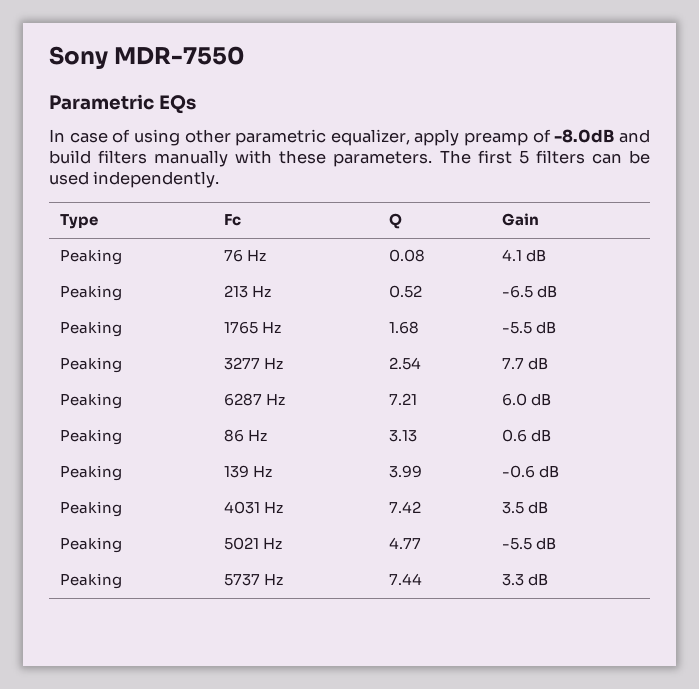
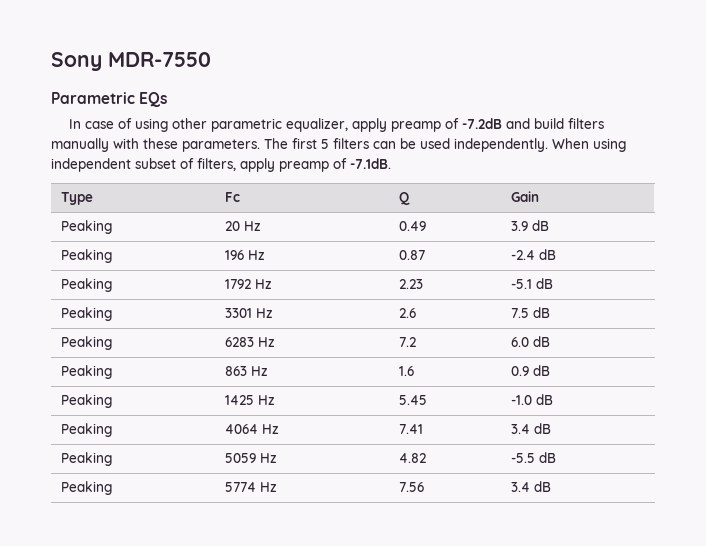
- In case of using other parametric equalizer, apply preamp of -8.0dB and build filters manually with these parameters.
+ In case of using other parametric equalizer, apply preamp of -7.2dB and build filters manually with these parameters.
+ When using independent subset of filters, apply preamp of -7.1dB.
- Peaking | 76 Hz | 0.08 | 4.1 dB
- Peaking | 213 Hz | 0.52 | -6.5 dB
- Peaking | 1765 Hz | 1.68 | -5.5 dB
- Peaking | 3277 Hz | 2.54 | 7.7 dB
- Peaking | 6287 Hz | 7.21 | 6.0 dB
- Peaking | 86 Hz | 3.13 | 0.6 dB
- Peaking | 139 Hz | 3.99 | -0.6 dB
- Peaking | 4031 Hz | 7.42 | 3.5 dB
- Peaking | 5021 Hz | 4.77 | -5.5 dB
- Peaking | 5737 Hz | 7.44 | 3.3 dB
+ Peaking | 20 Hz | 0.49 | 3.9 dB
+ Peaking | 196 Hz | 0.87 | -2.4 dB
+ Peaking | 1792 Hz | 2.23 | -5.1 dB
+ Peaking | 3301 Hz | 2.6 | 7.5 dB
+ Peaking | 6283 Hz | 7.2 | 6.0 dB
+ Peaking | 863 Hz | 1.6 | 0.9 dB
+ Peaking | 1425 Hz | 5.45 | -1.0 dB
+ Peaking | 4064 Hz | 7.41 | 3.4 dB
+ Peaking | 5059 Hz | 4.82 | -5.5 dB
+ Peaking | 5774 Hz | 7.56 | 3.4 dB

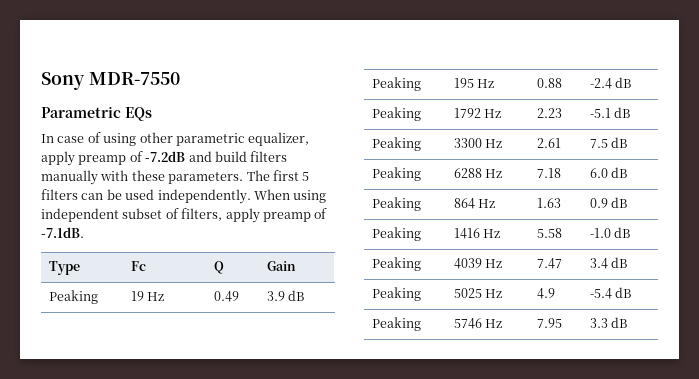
- Peaking | 20 Hz | 0.49 | 3.9 dB
+ Peaking | 19 Hz | 0.49 | 3.9 dB
- Peaking | 196 Hz | 0.87 | -2.4 dB
+ Peaking | 195 Hz | 0.88 | -2.4 dB
- Peaking | 3301 Hz | 2.6 | 7.5 dB
+ Peaking | 3300 Hz | 2.61 | 7.5 dB
- Peaking | 6283 Hz | 7.2 | 6.0 dB
+ Peaking | 6288 Hz | 7.18 | 6.0 dB
- Peaking | 863 Hz | 1.6 | 0.9 dB
+ Peaking | 864 Hz | 1.63 | 0.9 dB
- Peaking | 1425 Hz | 5.45 | -1.0 dB
+ Peaking | 1416 Hz | 5.58 | -1.0 dB
- Peaking | 4064 Hz | 7.41 | 3.4 dB
+ Peaking | 4039 Hz | 7.47 | 3.4 dB
- Peaking | 5059 Hz | 4.82 | -5.5 dB
- Peaking | 5774 Hz | 7.56 | 3.4 dB
+ Peaking | 5025 Hz | 4.9 | -5.4 dB
+ Peaking | 5746 Hz | 7.95 | 3.3 dB

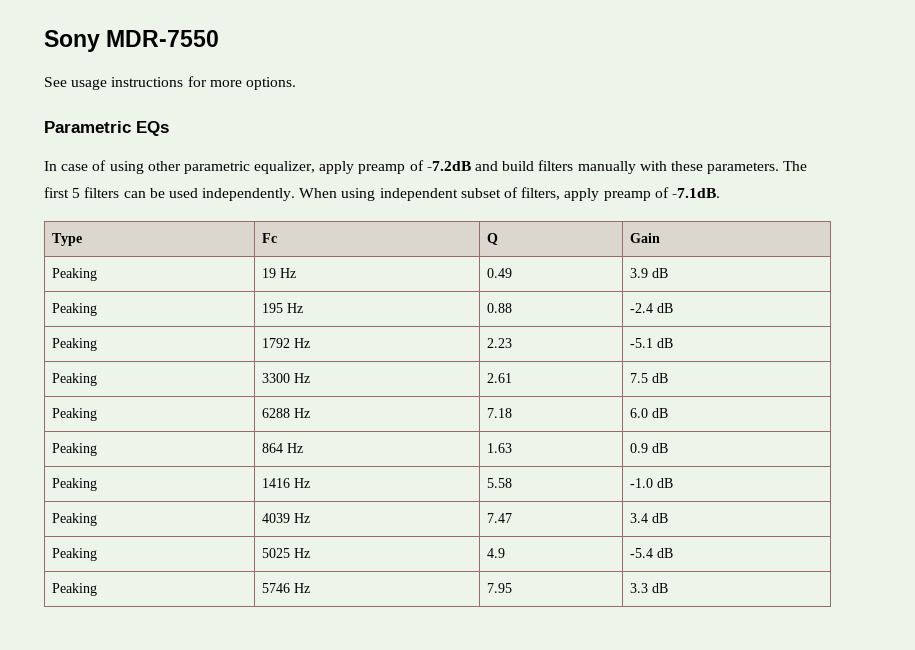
+ See usage instructions for more options.

